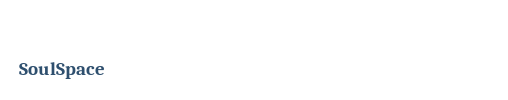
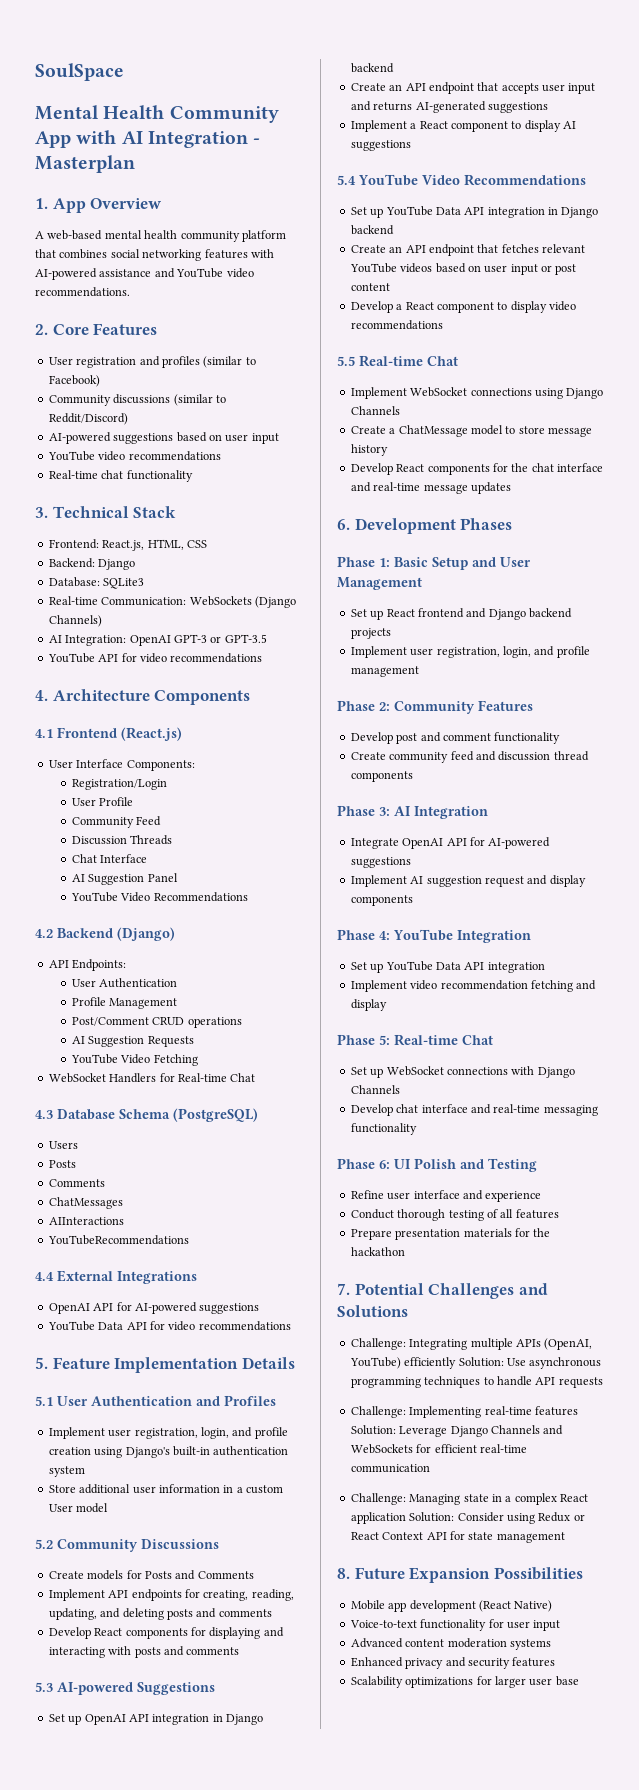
+ Mental Health Community App with AI Integration - Masterplan
+ 1. App Overview
+ A web-based mental health community platform that combines social networking features with AI-powered assistance and YouTube video recommendations.
+ 2. Core Features
+ User registration and profiles (similar to Facebook)
+ Community discussions (similar to Reddit/Discord)
+ AI-powered suggestions based on user input
+ YouTube video recommendations
+ Real-time chat functionality
+ 3. Technical Stack
+ Frontend: React.js, HTML, CSS
+ Backend: Django
+ Database: SQLite3
+ Real-time Communication: WebSockets (Django Channels)
+ AI Integration: OpenAI GPT-3 or GPT-3.5
+ YouTube API for video recommendations
+ 4. Architecture Components
+ 4.1 Frontend (React.js)
+ User Interface Components:
+ Registration/Login
+ User Profile
+ Community Feed
+ Discussion Threads
+ Chat Interface
+ AI Suggestion Panel
+ YouTube Video Recommendations
+ 4.2 Backend (Django)
+ API Endpoints:
+ User Authentication
+ Profile Management
+ Post/Comment CRUD operations
+ AI Suggestion Requests
+ YouTube Video Fetching
+ WebSocket Handlers for Real-time Chat
+ 4.3 Database Schema (PostgreSQL)
+ Users
+ Posts
+ Comments
+ ChatMessages
+ AIInteractions
+ YouTubeRecommendations
+ 4.4 External Integrations
+ OpenAI API for AI-powered suggestions
+ YouTube Data API for video recommendations
+ 5. Feature Implementation Details
+ 5.1 User Authentication and Profiles
+ Implement user registration, login, and profile creation using Django's built-in authentication system
+ Store additional user information in a custom User model
+ 5.2 Community Discussions
+ Create models for Posts and Comments
+ Implement API endpoints for creating, reading, updating, and deleting posts and comments
+ Develop React components for displaying and interacting with posts and comments
+ 5.3 AI-powered Suggestions
+ Set up OpenAI API integration in Django backend
+ Create an API endpoint that accepts user input and returns AI-generated suggestions
+ Implement a React component to display AI suggestions
+ 5.4 YouTube Video Recommendations
+ Set up YouTube Data API integration in Django backend
+ Create an API endpoint that fetches relevant YouTube videos based on user input or post content
+ Develop a React component to display video recommendations
+ 5.5 Real-time Chat
+ Implement WebSocket connections using Django Channels
+ Create a ChatMessage model to store message history
+ Develop React components for the chat interface and real-time message updates
+ 6. Development Phases
+ Phase 1: Basic Setup and User Management
+ Set up React frontend and Django backend projects
+ Implement user registration, login, and profile management
+ Phase 2: Community Features
+ Develop post and comment functionality
+ Create community feed and discussion thread components
+ Phase 3: AI Integration
+ Integrate OpenAI API for AI-powered suggestions
+ Implement AI suggestion request and display components
+ Phase 4: YouTube Integration
+ Set up YouTube Data API integration
+ Implement video recommendation fetching and display
+ Phase 5: Real-time Chat
+ Set up WebSocket connections with Django Channels
+ Develop chat interface and real-time messaging functionality
+ Phase 6: UI Polish and Testing
+ Refine user interface and experience
+ Conduct thorough testing of all features
+ Prepare presentation materials for the hackathon
+ 7. Potential Challenges and Solutions
+ Challenge: Integrating multiple APIs (OpenAI, YouTube) efficiently Solution: Use asynchronous programming techniques to handle API requests
+ Challenge: Implementing real-time features Solution: Leverage Django Channels and WebSockets for efficient real-time communication
+ Challenge: Managing state in a complex React application Solution: Consider using Redux or React Context API for state management
+ 8. Future Expansion Possibilities
+ Mobile app development (React Native)
+ Voice-to-text functionality for user input
+ Advanced content moderation systems
+ Enhanced privacy and security features
+ Scalability optimizations for larger user base

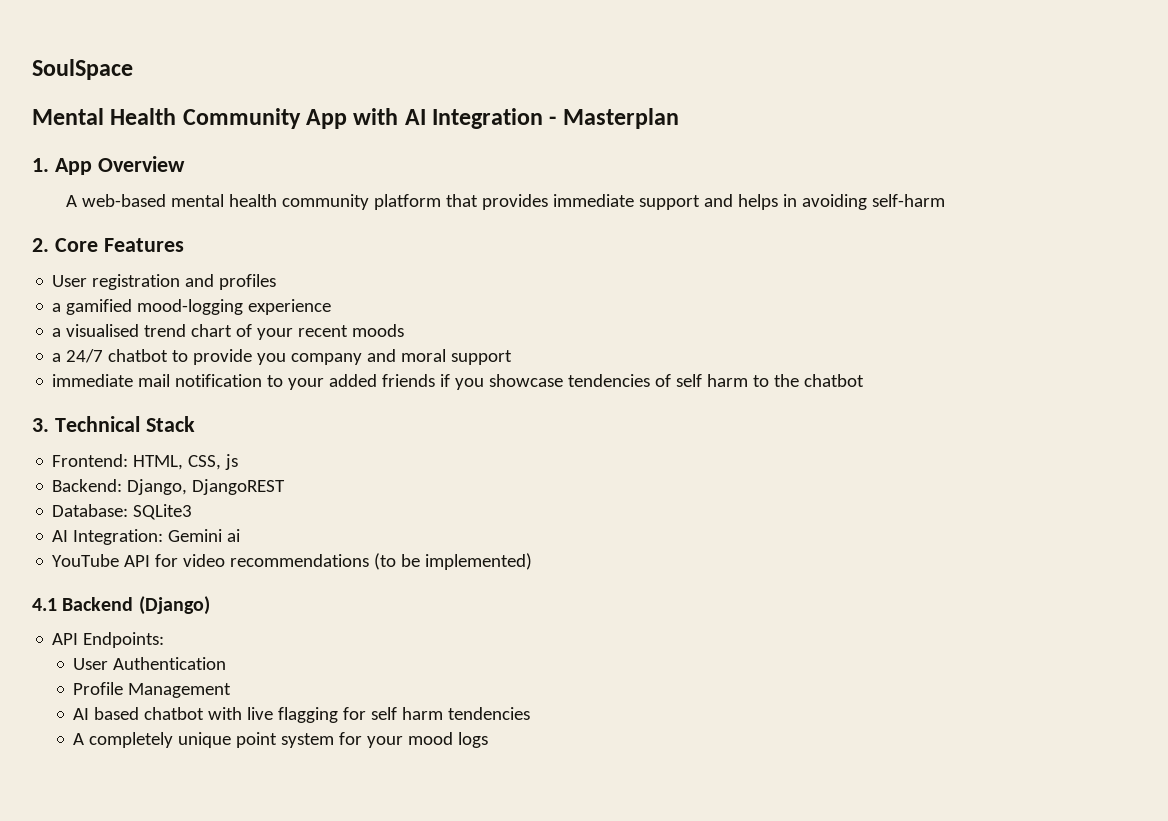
- A web-based mental health community platform that combines social networking features with AI-powered assistance and YouTube video recommendations.
+ A web-based mental health community platform that provides immediate support and helps in avoiding self-harm
- User registration and profiles (similar to Facebook)
- Community discussions (similar to Reddit/Discord)
- AI-powered suggestions based on user input
- YouTube video recommendations
- Real-time chat functionality
+ User registration and profiles
+ a gamified mood-logging experience
+ a visualised trend chart of your recent moods
+ a 24/7 chatbot to provide you company and moral support
+ immediate mail notification to your added friends if you showcase tendencies of self harm to the chatbot
- Frontend: React.js, HTML, CSS
+ Frontend: HTML, CSS, js
- Backend: Django
+ Backend: Django, DjangoREST
- Real-time Communication: WebSockets (Django Channels)
- AI Integration: OpenAI GPT-3 or GPT-3.5
+ AI Integration: Gemini ai
- YouTube API for video recommendations
- 4. Architecture Components
- 4.1 Frontend (React.js)
- User Interface Components:
- Registration/Login
- User Profile
- Community Feed
- Discussion Threads
- Chat Interface
- AI Suggestion Panel
- YouTube Video Recommendations
- 4.2 Backend (Django)
+ YouTube API for video recommendations (to be implemented)
+ 4.1 Backend (Django)
- Post/Comment CRUD operations
- AI Suggestion Requests
- YouTube Video Fetching
- WebSocket Handlers for Real-time Chat
- 4.3 Database Schema (PostgreSQL)
- Users
- Posts
- Comments
- ChatMessages
- AIInteractions
- YouTubeRecommendations
- 4.4 External Integrations
- OpenAI API for AI-powered suggestions
- YouTube Data API for video recommendations
- 5. Feature Implementation Details
- 5.1 User Authentication and Profiles
- Implement user registration, login, and profile creation using Django's built-in authentication system
- Store additional user information in a custom User model
- 5.2 Community Discussions
- Create models for Posts and Comments
- Implement API endpoints for creating, reading, updating, and deleting posts and comments
- Develop React components for displaying and interacting with posts and comments
- 5.3 AI-powered Suggestions
- Set up OpenAI API integration in Django backend
- Create an API endpoint that accepts user input and returns AI-generated suggestions
- Implement a React component to display AI suggestions
- 5.4 YouTube Video Recommendations
- Set up YouTube Data API integration in Django backend
- Create an API endpoint that fetches relevant YouTube videos based on user input or post content
- Develop a React component to display video recommendations
- 5.5 Real-time Chat
- Implement WebSocket connections using Django Channels
- Create a ChatMessage model to store message history
- Develop React components for the chat interface and real-time message updates
- 6. Development Phases
- Phase 1: Basic Setup and User Management
- Set up React frontend and Django backend projects
- Implement user registration, login, and profile management
- Phase 2: Community Features
- Develop post and comment functionality
- Create community feed and discussion thread components
- Phase 3: AI Integration
- Integrate OpenAI API for AI-powered suggestions
- Implement AI suggestion request and display components
- Phase 4: YouTube Integration
- Set up YouTube Data API integration
- Implement video recommendation fetching and display
- Phase 5: Real-time Chat
- Set up WebSocket connections with Django Channels
- Develop chat interface and real-time messaging functionality
- Phase 6: UI Polish and Testing
- Refine user interface and experience
- Conduct thorough testing of all features
- Prepare presentation materials for the hackathon
- 7. Potential Challenges and Solutions
- Challenge: Integrating multiple APIs (OpenAI, YouTube) efficiently Solution: Use asynchronous programming techniques to handle API requests
- Challenge: Implementing real-time features Solution: Leverage Django Channels and WebSockets for efficient real-time communication
- Challenge: Managing state in a complex React application Solution: Consider using Redux or React Context API for state management
- 8. Future Expansion Possibilities
- Mobile app development (React Native)
- Voice-to-text functionality for user input
- Advanced content moderation systems
- Enhanced privacy and security features
- Scalability optimizations for larger user base
+ AI based chatbot with live flagging for self harm tendencies
+ A completely unique point system for your mood logs

